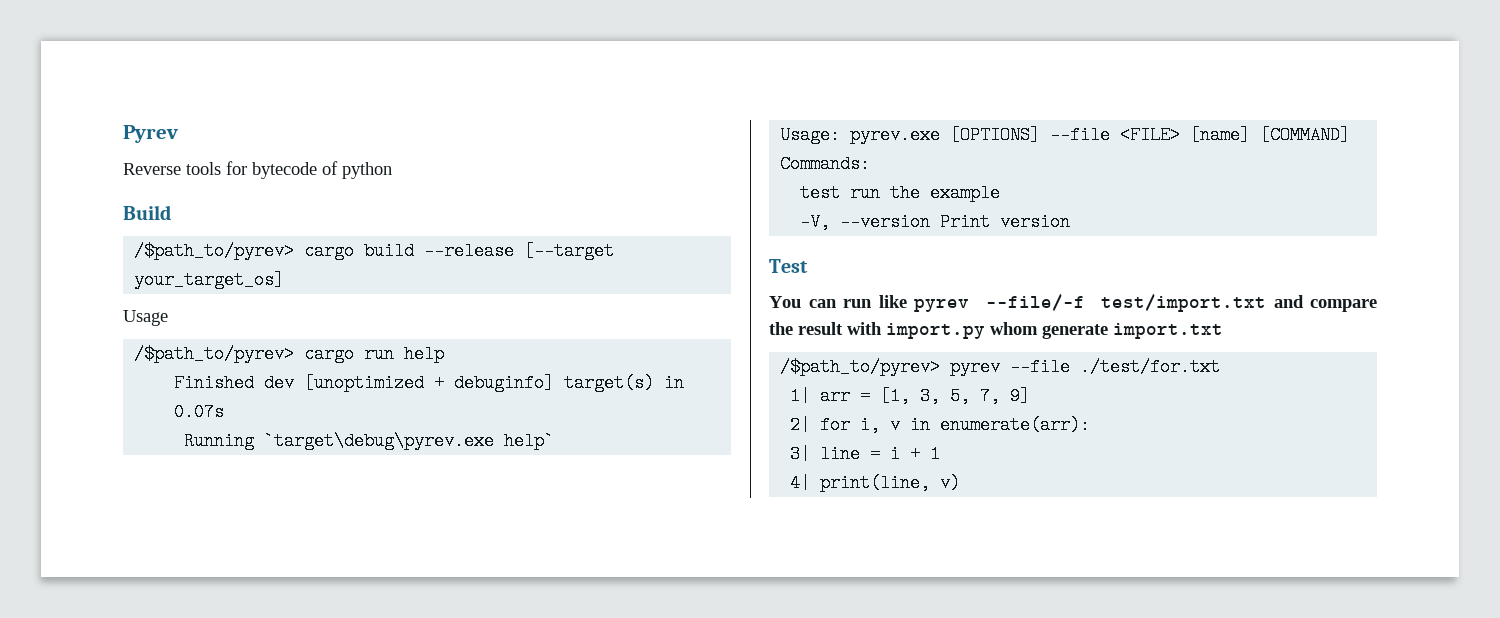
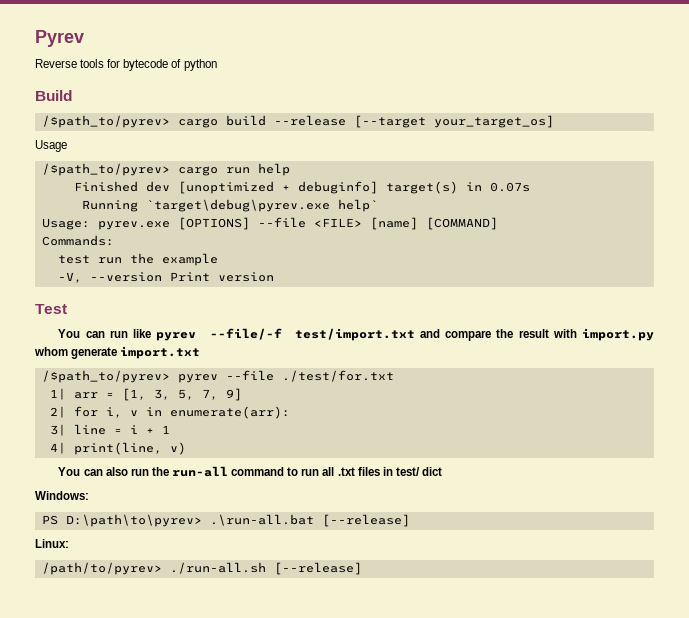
+ You can also run the run-all command to run all .txt files in test/ dict
+ Windows:
+ PS D:\path\to\pyrev> .\run-all.bat [--release]
+ Linux:
+ /path/to/pyrev> ./run-all.sh [--release]

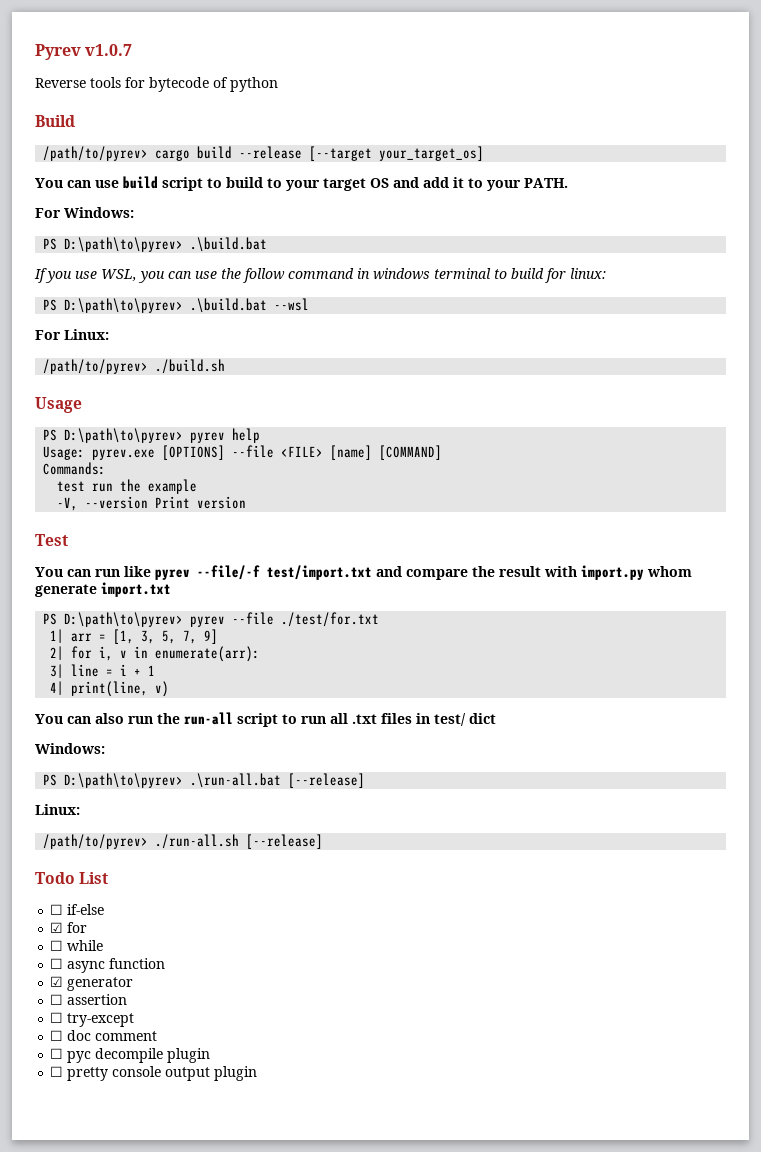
- Pyrev
+ Pyrev v1.0.7
- /$path_to/pyrev> cargo build --release [--target your_target_os]
+ /path/to/pyrev> cargo build --release [--target your_target_os]
+ You can use build script to build to your target OS and add it to your PATH.
+ For Windows:
+ PS D:\path\to\pyrev> .\build.bat
+ If you use WSL, you can use the follow command in windows terminal to build for linux:
+ PS D:\path\to\pyrev> .\build.bat --wsl
+ For Linux:
+ /path/to/pyrev> ./build.sh
  Usage
- /$path_to/pyrev> cargo run help
- Finished dev [unoptimized + debuginfo] target(s) in 0.07s
- Running `target\debug\pyrev.exe help`
+ PS D:\path\to\pyrev> pyrev help
- /$path_to/pyrev> pyrev --file ./test/for.txt
+ PS D:\path\to\pyrev> pyrev --file ./test/for.txt
- You can also run the run-all command to run all .txt files in test/ dict
+ You can also run the run-all script to run all .txt files in test/ dict
+ Todo List
+ ☐ if-else
+ ☑ for
+ ☐ while
+ ☐ async function
+ ☑ generator
+ ☐ assertion
+ ☐ try-except
+ ☐ doc comment
+ ☐ pyc decompile plugin
+ ☐ pretty console output plugin

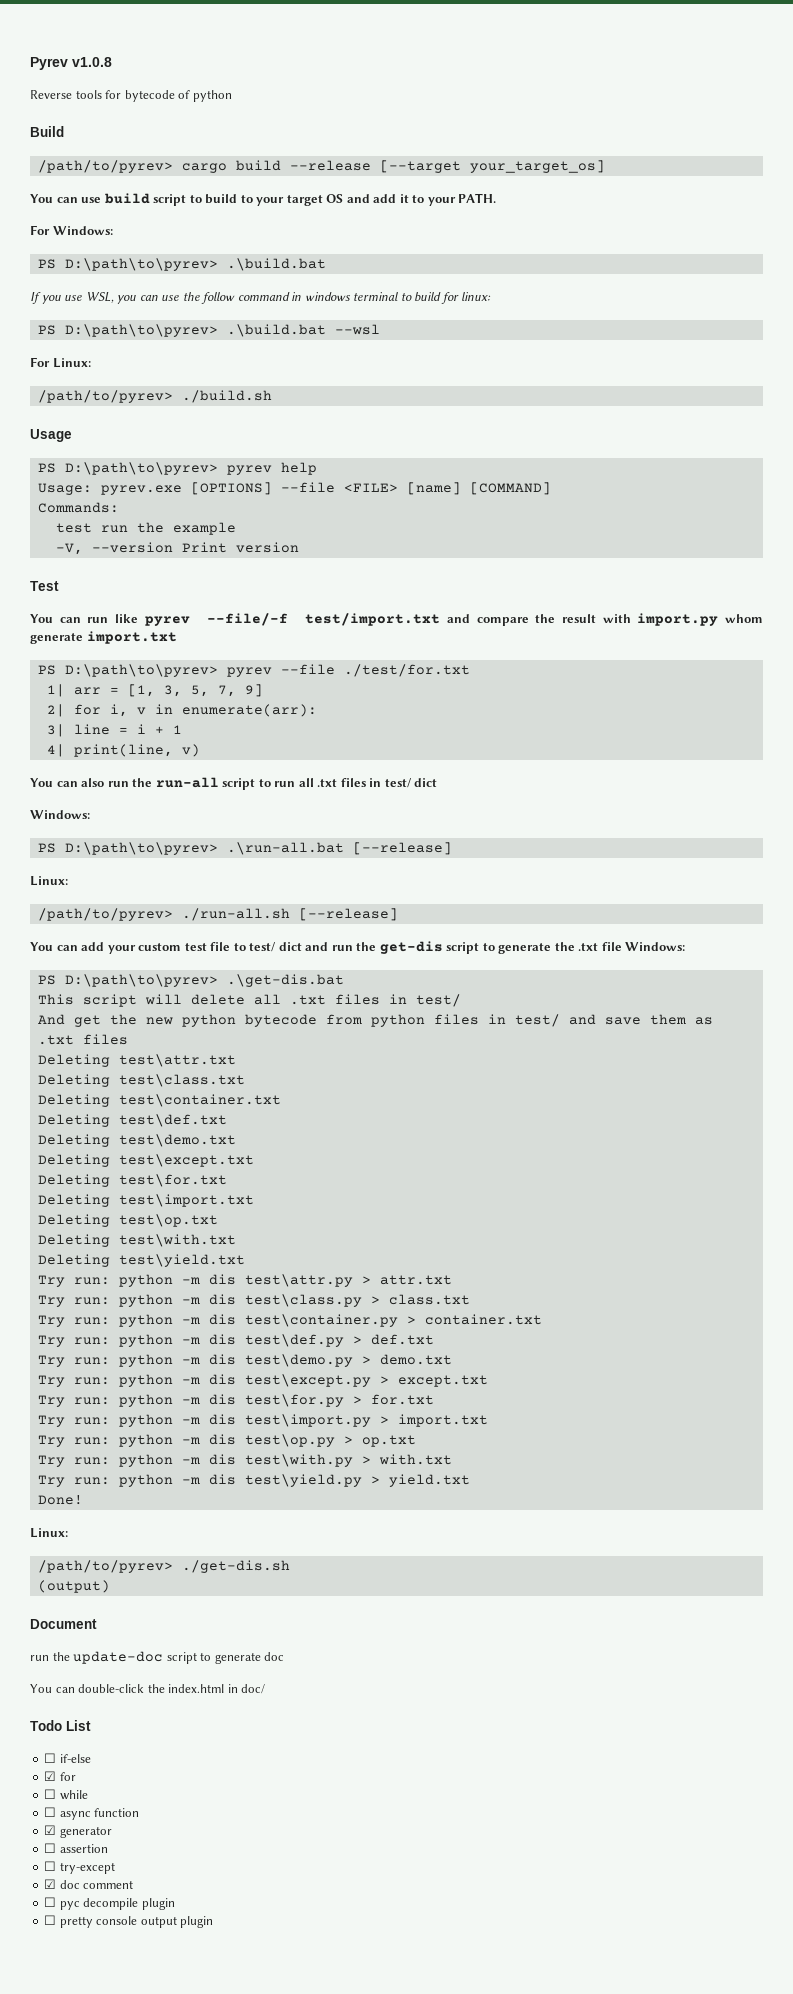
- Pyrev v1.0.7
+ Pyrev v1.0.8
+ You can add your custom test file to test/ dict and run the get-dis script to generate the .txt file Windows:
+ PS D:\path\to\pyrev> .\get-dis.bat
+ This script will delete all .txt files in test/
+ And get the new python bytecode from python files in test/ and save them as .txt files
+ Deleting test\attr.txt
+ Deleting test\class.txt
+ Deleting test\container.txt
+ Deleting test\def.txt
+ Deleting test\demo.txt
+ Deleting test\except.txt
+ Deleting test\for.txt
+ Deleting test\import.txt
+ Deleting test\op.txt
+ Deleting test\with.txt
+ Deleting test\yield.txt
+ Try run: python -m dis test\attr.py > attr.txt
+ Try run: python -m dis test\class.py > class.txt
+ Try run: python -m dis test\container.py > container.txt
+ Try run: python -m dis test\def.py > def.txt
+ Try run: python -m dis test\demo.py > demo.txt
+ Try run: python -m dis test\except.py > except.txt
+ Try run: python -m dis test\for.py > for.txt
+ Try run: python -m dis test\import.py > import.txt
+ Try run: python -m dis test\op.py > op.txt
+ Try run: python -m dis test\with.py > with.txt
+ Try run: python -m dis test\yield.py > yield.txt
+ Done!
+ Linux:
+ /path/to/pyrev> ./get-dis.sh
+ (output)
+ Document
+ run the update-doc script to generate doc
+ You can double-click the index.html in doc/
- ☐ doc comment
+ ☑ doc comment

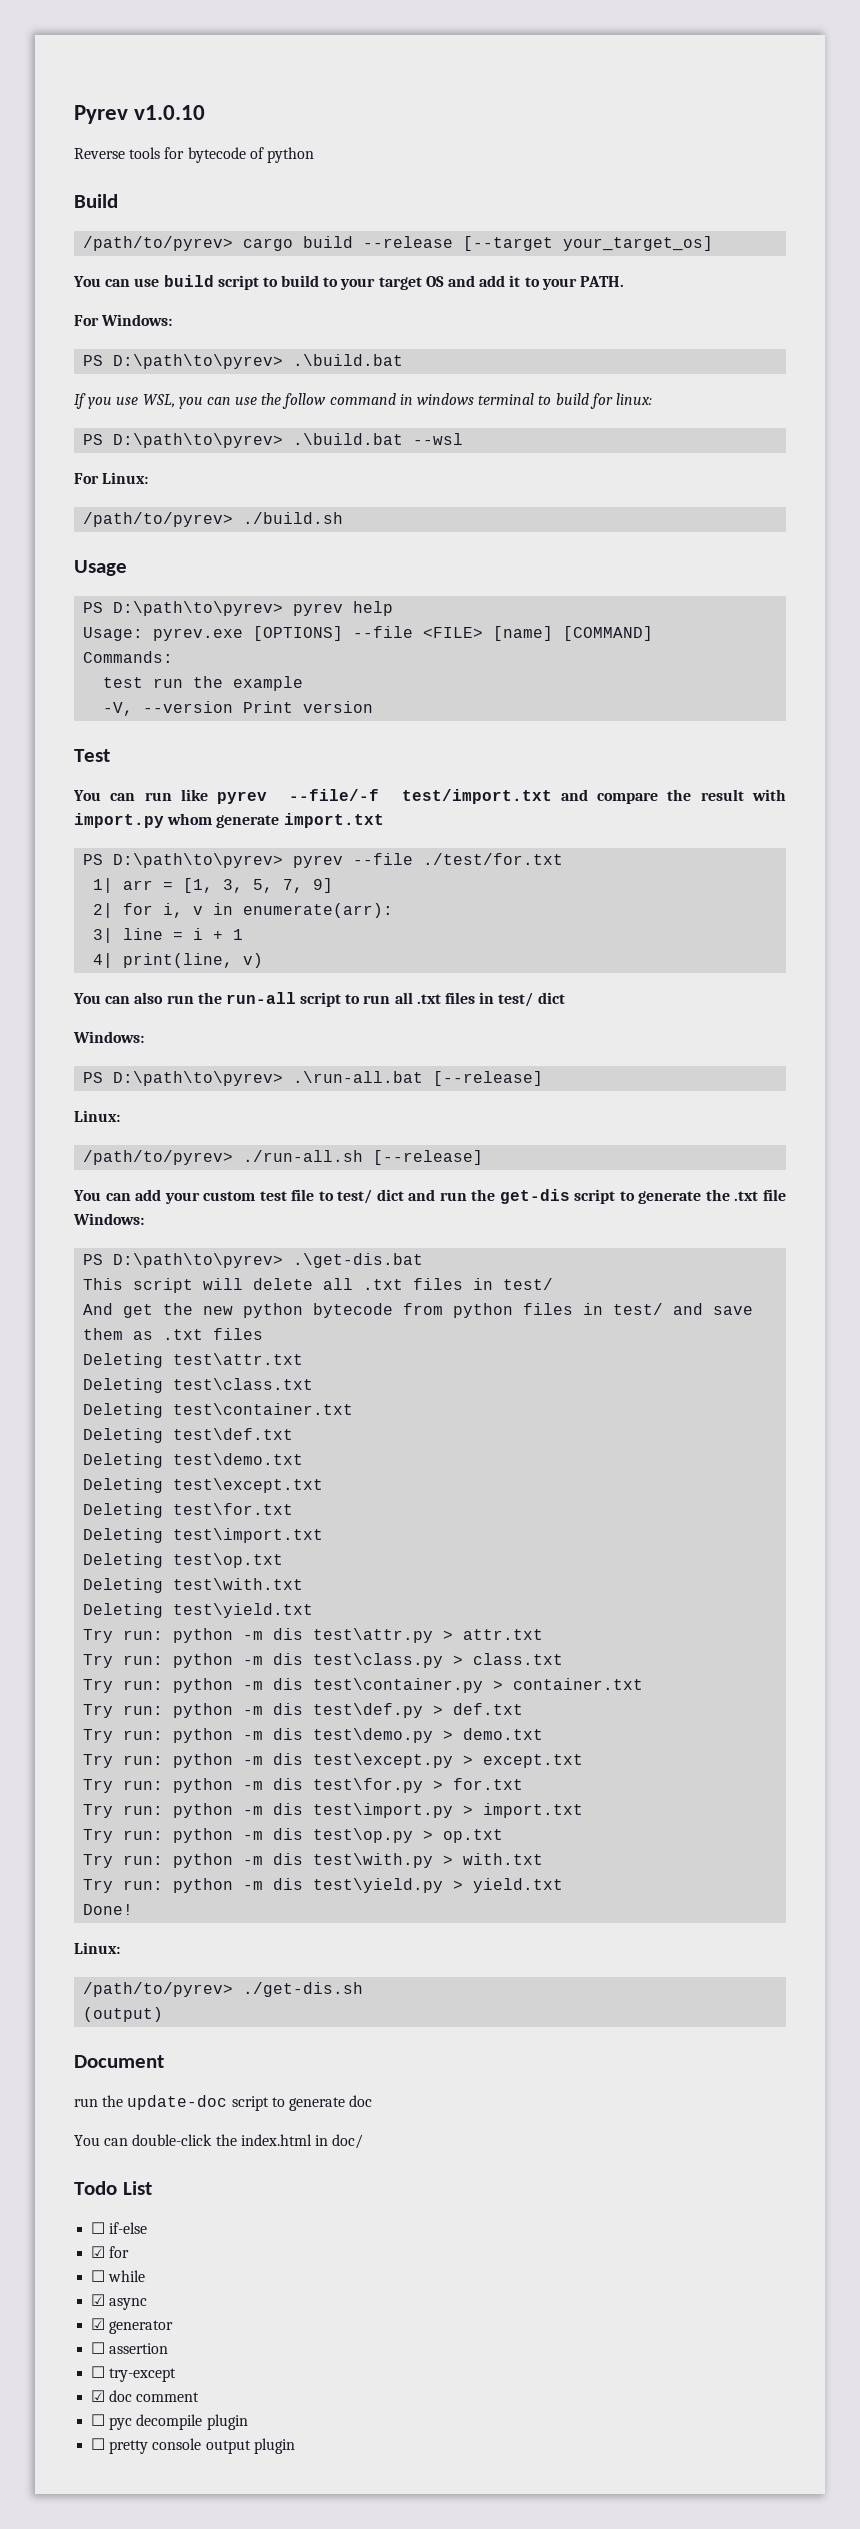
- Pyrev v1.0.8
+ Pyrev v1.0.10
- ☐ async function
+ ☑ async

